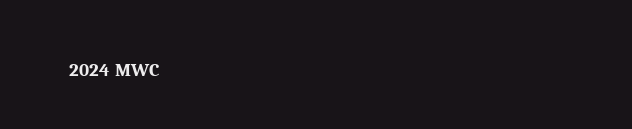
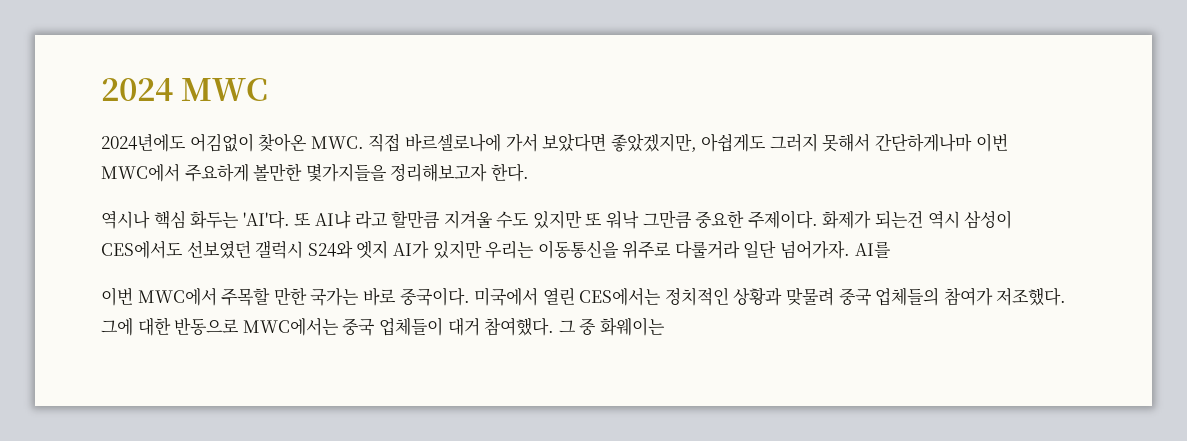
+ 2024년에도 어김없이 찾아온 MWC. 직접 바르셀로나에 가서 보았다면 좋았겠지만, 아쉽게도 그러지 못해서 간단하게나마 이번 MWC에서 주요하게 볼만한 몇가지들을 정리해보고자 한다.
+ 역시나 핵심 화두는 'AI'다. 또 AI냐 라고 할만큼 지겨울 수도 있지만 또 워낙 그만큼 중요한 주제이다. 화제가 되는건 역시 삼성이 CES에서도 선보였던 갤럭시 S24와 엣지 AI가 있지만 우리는 이동통신을 위주로 다룰거라 일단 넘어가자. AI를
+ 이번 MWC에서 주목할 만한 국가는 바로 중국이다. 미국에서 열린 CES에서는 정치적인 상황과 맞물려 중국 업체들의 참여가 저조했다. 그에 대한 반동으로 MWC에서는 중국 업체들이 대거 참여했다. 그 중 화웨이는

